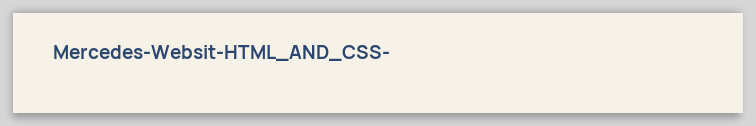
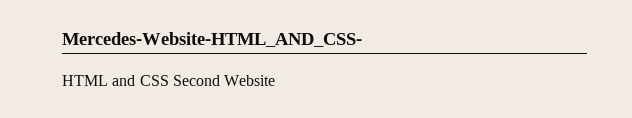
- Mercedes-Websit-HTML_AND_CSS-
+ Mercedes-Website-HTML_AND_CSS-
+ HTML and CSS Second Website

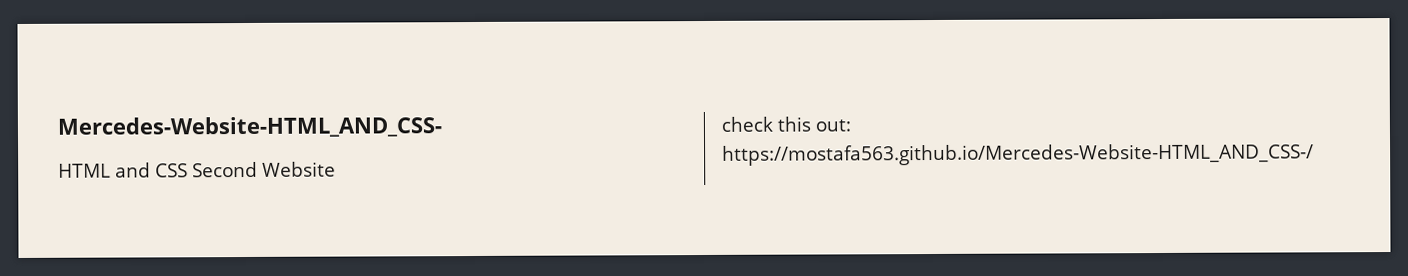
+ check this out: https://mostafa563.github.io/Mercedes-Website-HTML_AND_CSS-/

